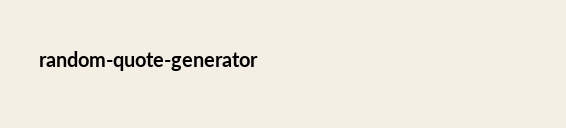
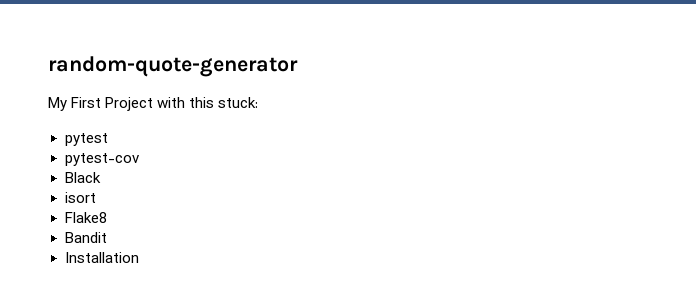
+ My First Project with this stuck:
+ pytest
+ pytest-cov
+ Black
+ isort
+ Flake8
+ Bandit
+ Installation

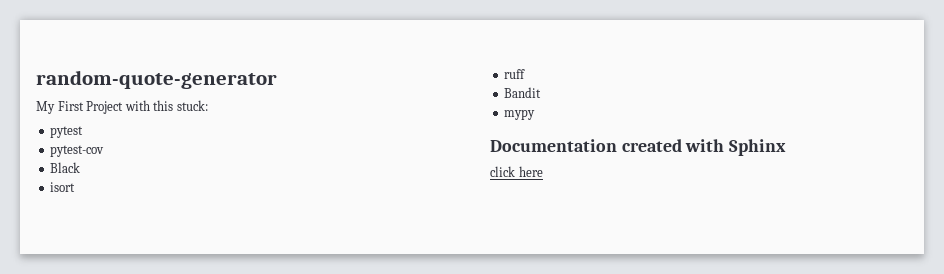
- Flake8
+ ruff
- Installation
+ mypy
+ Documentation created with Sphinx
+ click here

